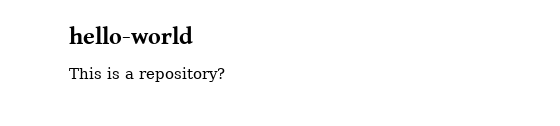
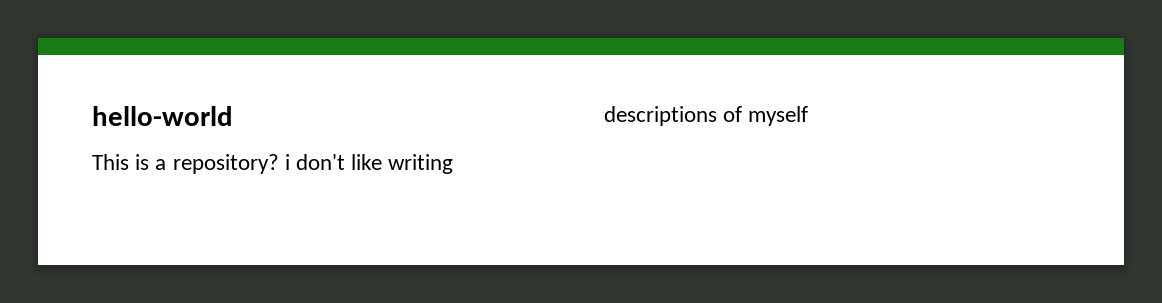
- This is a repository?
+ This is a repository? i don't like writing descriptions of myself

